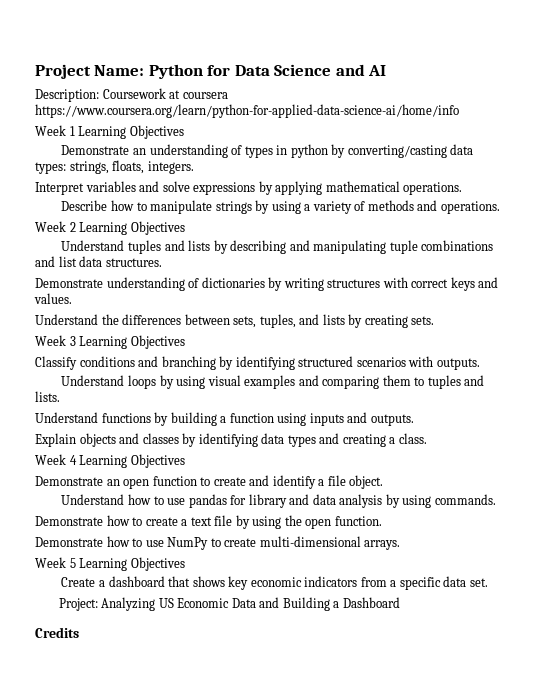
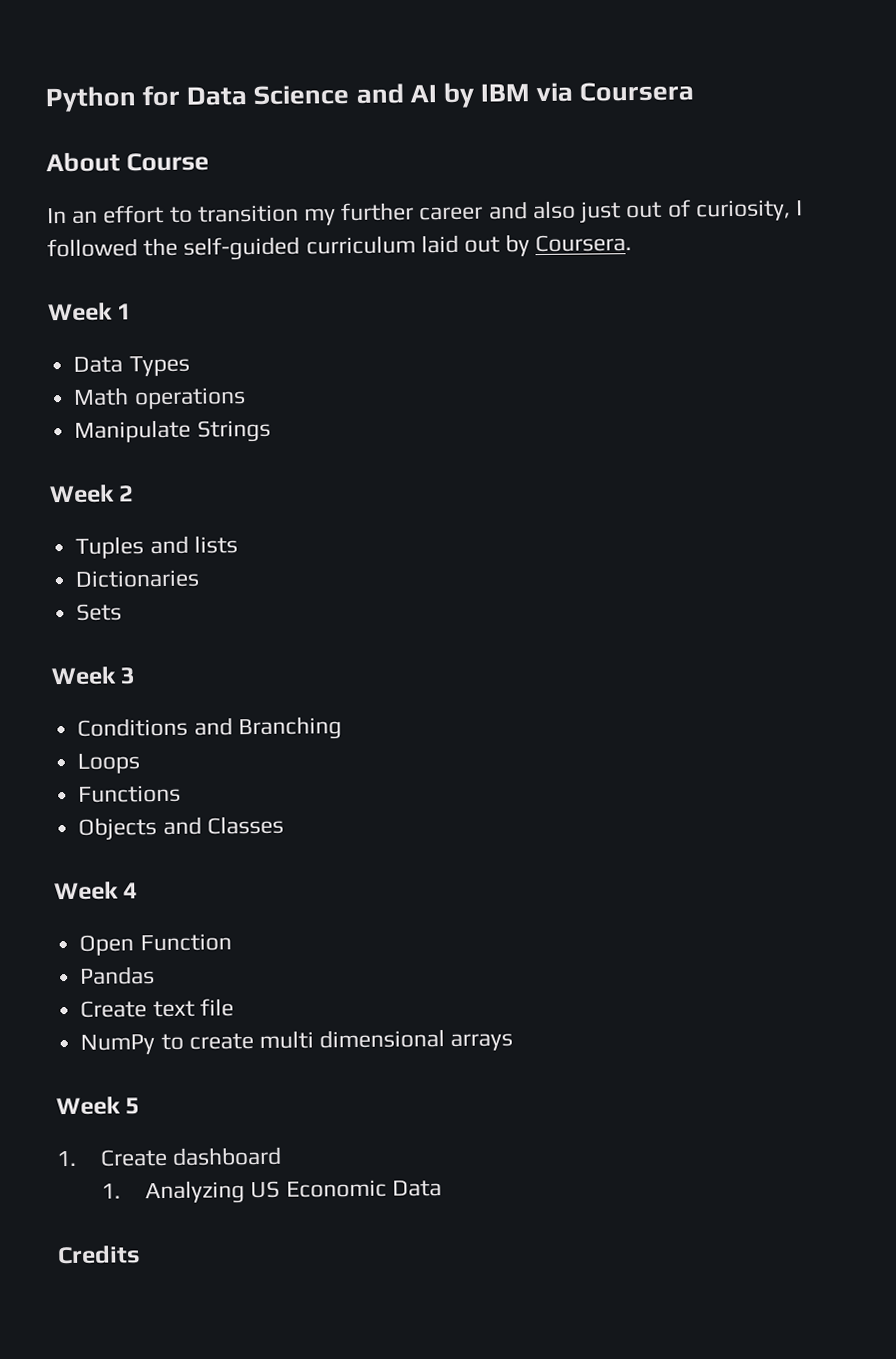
- Project Name: Python for Data Science and AI
- Description: Coursework at coursera https://www.coursera.org/learn/python-for-applied-data-science-ai/home/info
- Week 1 Learning Objectives
- Demonstrate an understanding of types in python by converting/casting data types: strings, floats, integers.
- Interpret variables and solve expressions by applying mathematical operations.
- Describe how to manipulate strings by using a variety of methods and operations.
- Week 2 Learning Objectives
- Understand tuples and lists by describing and manipulating tuple combinations and list data structures.
- Demonstrate understanding of dictionaries by writing structures with correct keys and values.
- Understand the differences between sets, tuples, and lists by creating sets.
- Week 3 Learning Objectives
- Classify conditions and branching by identifying structured scenarios with outputs.
- Understand loops by using visual examples and comparing them to tuples and lists.
- Understand functions by building a function using inputs and outputs.
- Explain objects and classes by identifying data types and creating a class.
- Week 4 Learning Objectives
- Demonstrate an open function to create and identify a file object.
- Understand how to use pandas for library and data analysis by using commands.
- Demonstrate how to create a text file by using the open function.
- Demonstrate how to use NumPy to create multi-dimensional arrays.
- Week 5 Learning Objectives
- Create a dashboard that shows key economic indicators from a specific data set.
- Project: Analyzing US Economic Data and Building a Dashboard
+ Python for Data Science and AI by IBM via Coursera
+ About Course
+ In an effort to transition my further career and also just out of curiosity, I followed the self-guided curriculum laid out by Coursera.
+ Week 1
+ Data Types
+ Math operations
+ Manipulate Strings
+ Week 2
+ Tuples and lists
+ Dictionaries
+ Sets
+ Week 3
+ Conditions and Branching
+ Loops
+ Functions
+ Objects and Classes
+ Week 4
+ Open Function
+ Pandas
+ Create text file
+ NumPy to create multi dimensional arrays
+ Week 5
+ 1. Create dashboard
+ 1. Analyzing US Economic Data

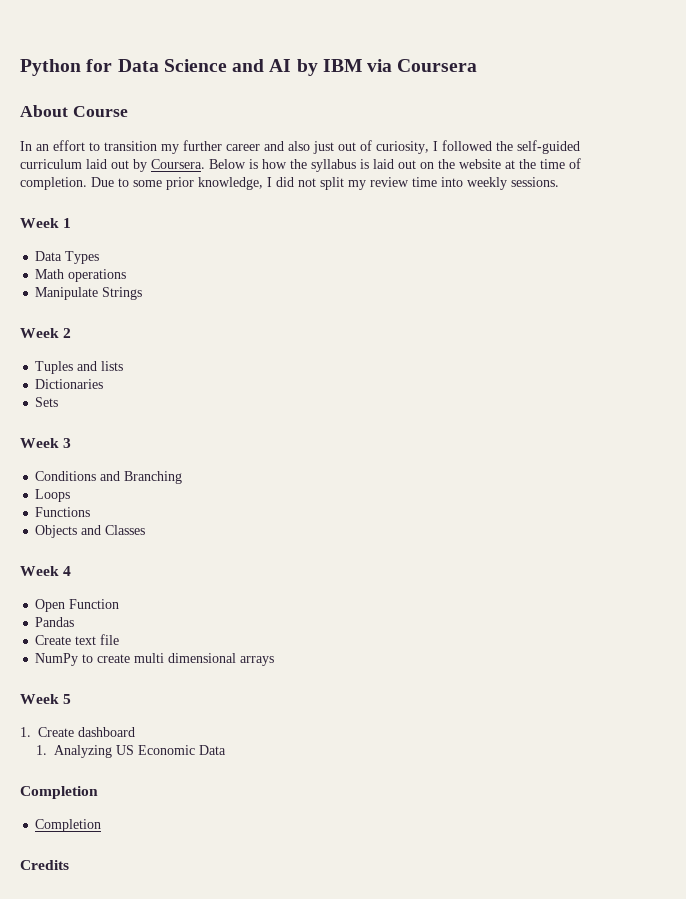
+ Below is how the syllabus is laid out on the website at the time of completion. Due to some prior knowledge, I did not split my review time into weekly sessions.
  1. Analyzing US Economic Data
+ Completion
+ Completion

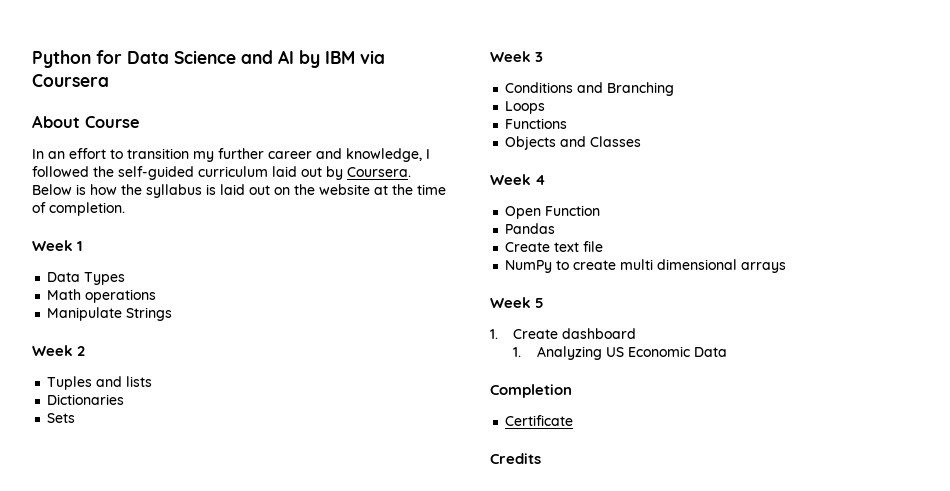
- In an effort to transition my further career and also just out of curiosity, I followed the self-guided curriculum laid out by Coursera.
+ In an effort to transition my further career and knowledge, I followed the self-guided curriculum laid out by Coursera.
- Due to some prior knowledge, I did not split my review time into weekly sessions.
  1. Analyzing US Economic Data
  Completion
- Completion
+ Certificate

